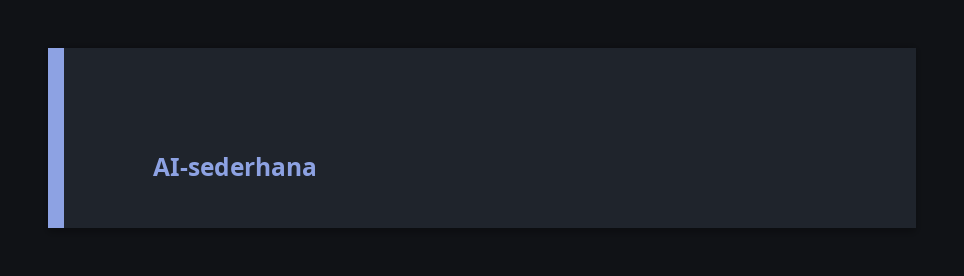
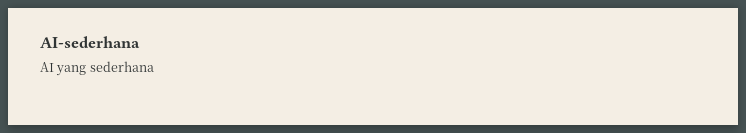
+ AI yang sederhana

